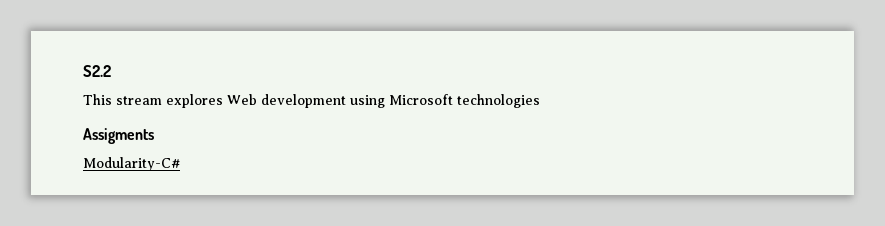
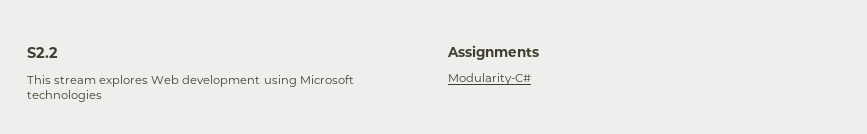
- Assigments
+ Assignments

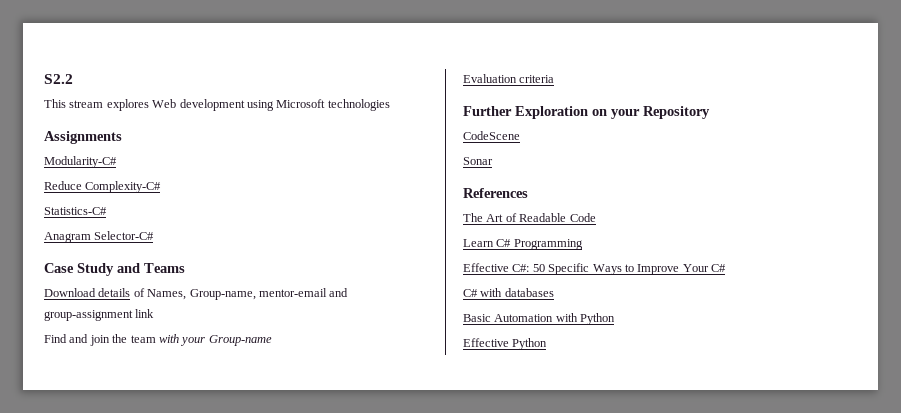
+ Reduce Complexity-C#
+ Statistics-C#
+ Anagram Selector-C#
+ Case Study and Teams
+ Download details of Names, Group-name, mentor-email and group-assignment link
+ Find and join the team with your Group-name
+ Evaluation criteria
+ Further Exploration on your Repository
+ CodeScene
+ Sonar
+ References
+ The Art of Readable Code
+ Learn C# Programming
+ Effective C#: 50 Specific Ways to Improve Your C#
+ C# with databases
+ Basic Automation with Python
+ Effective Python

